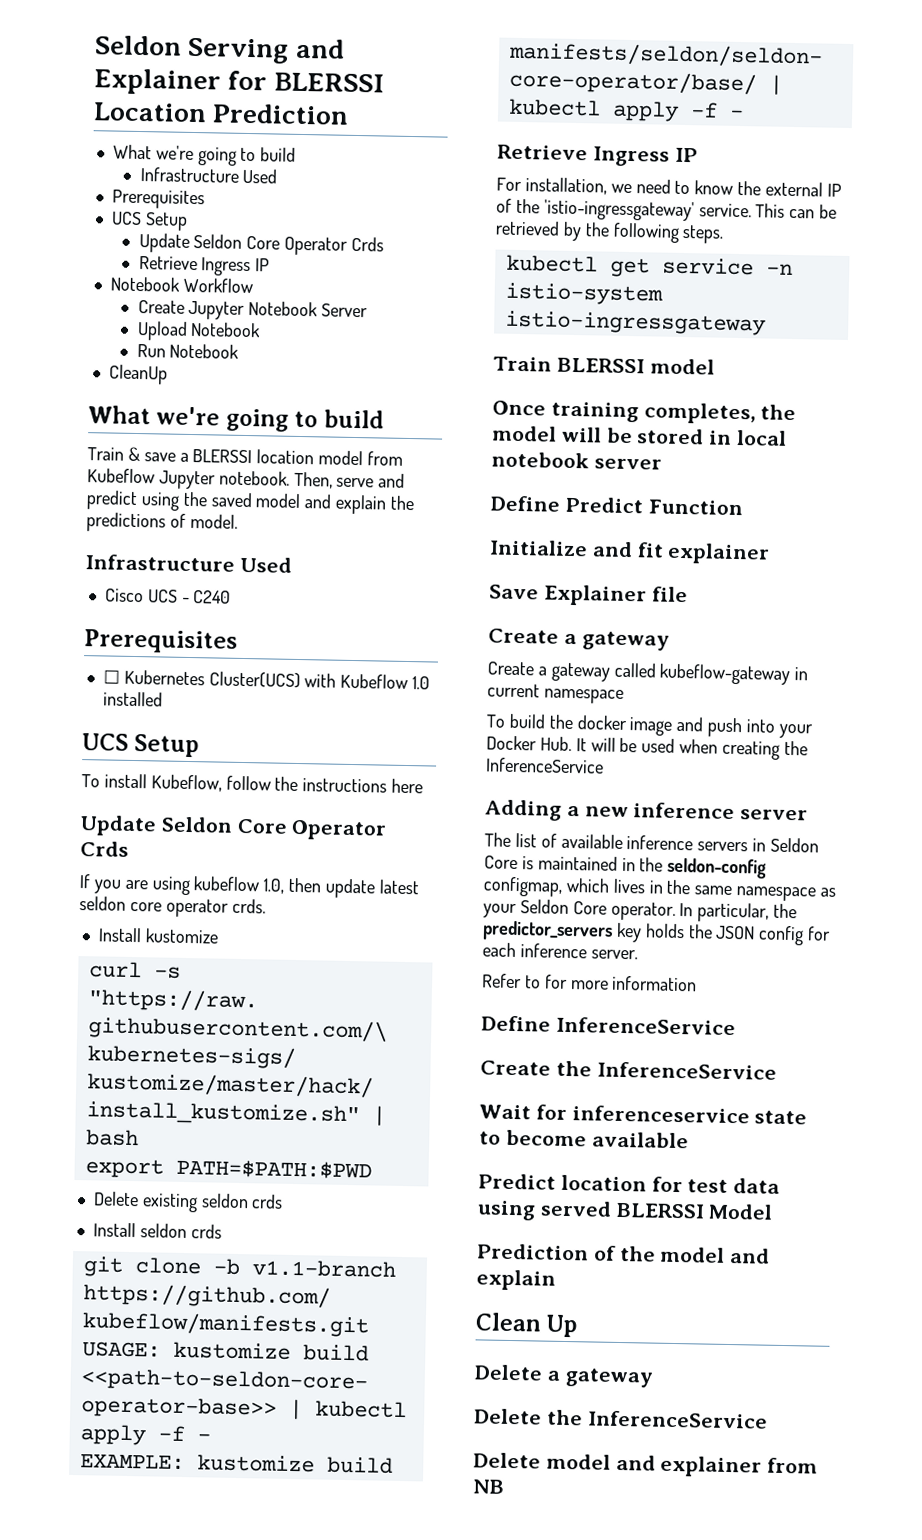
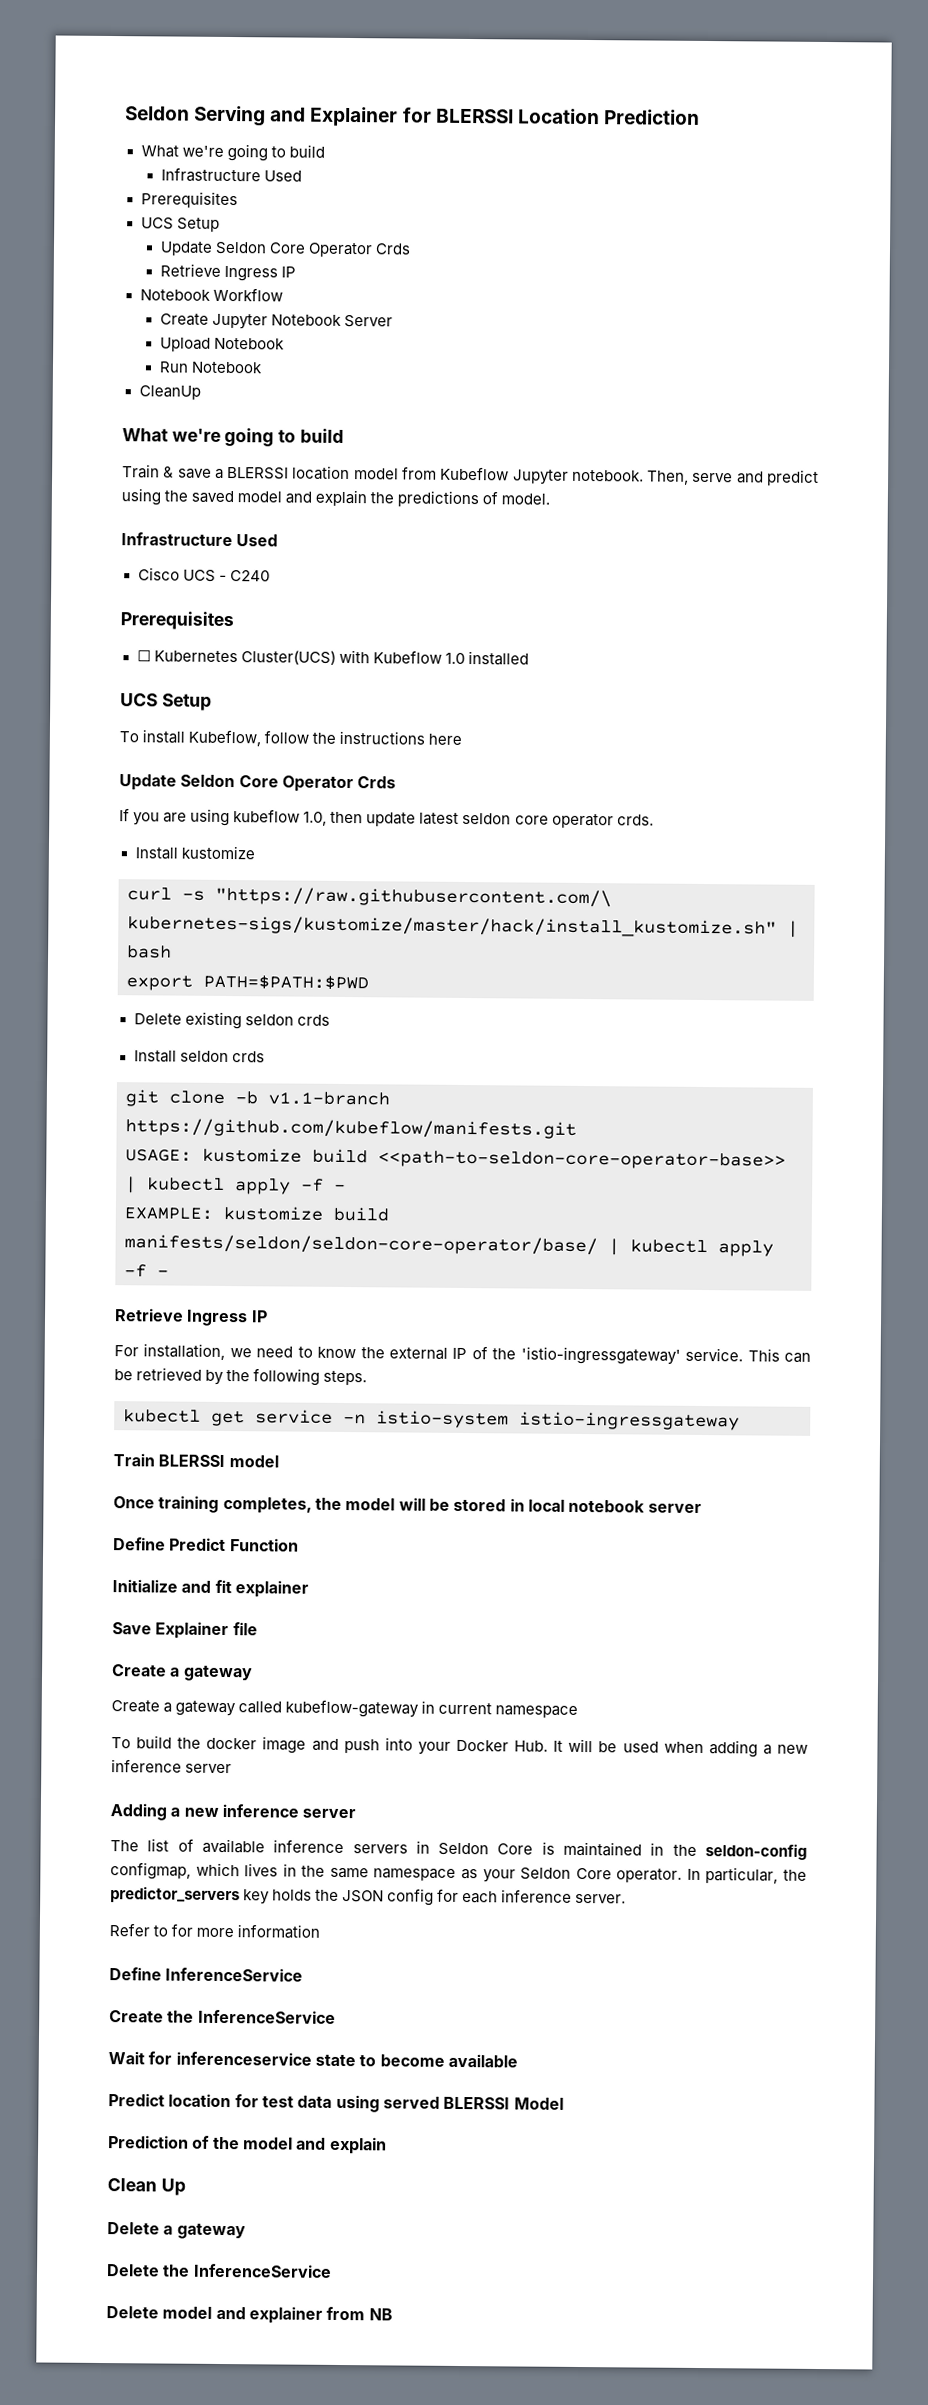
- To build the docker image and push into your Docker Hub. It will be used when creating the InferenceService
+ To build the docker image and push into your Docker Hub. It will be used when adding a new inference server

